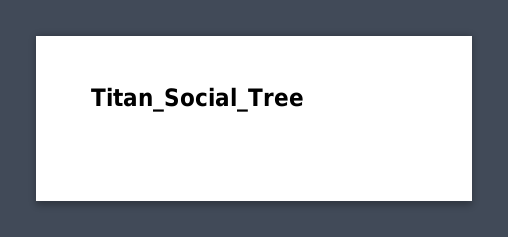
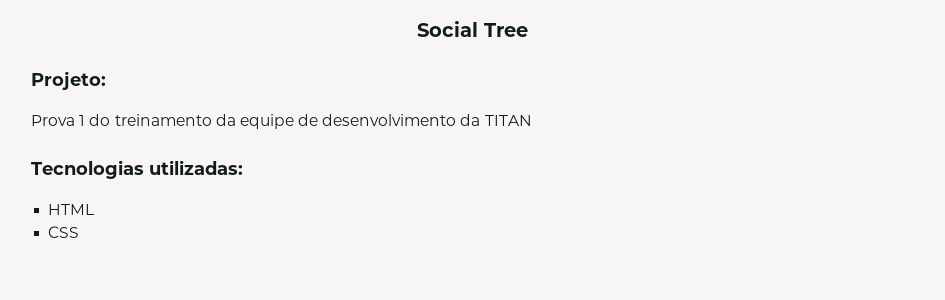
- Titan_Social_Tree
+ Social Tree
+ Projeto:
+ Prova 1 do treinamento da equipe de desenvolvimento da TITAN
+ Tecnologias utilizadas:
+ HTML
+ CSS

